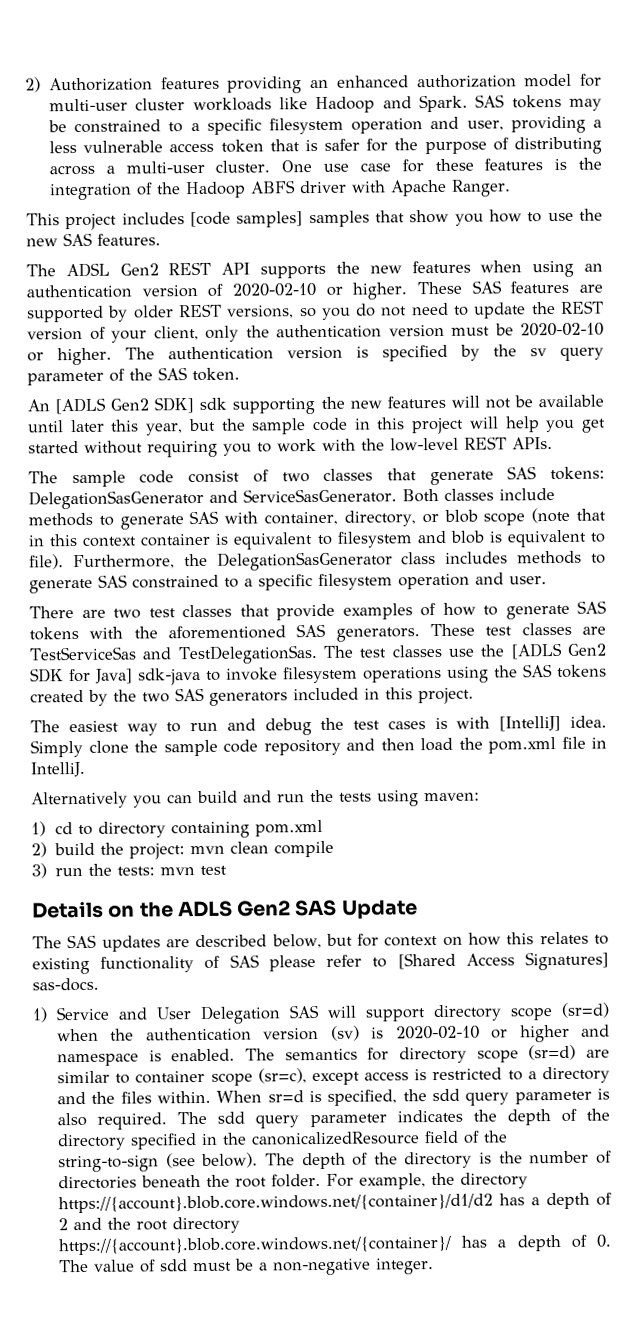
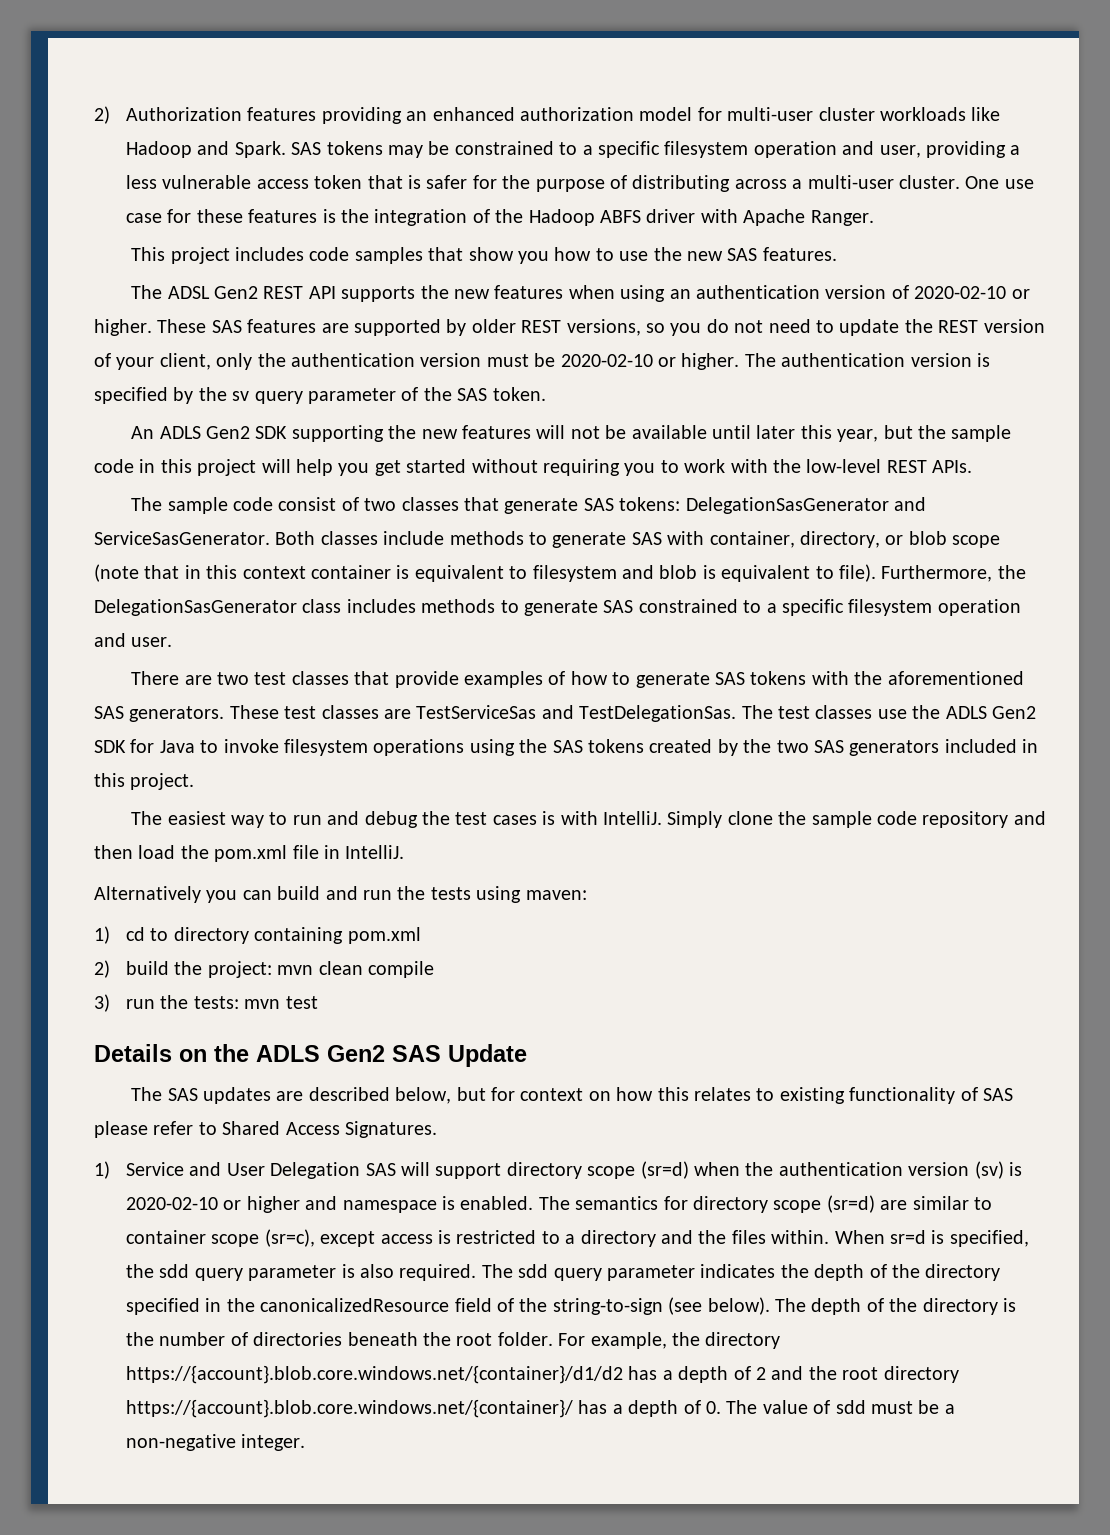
- This project includes [code samples] samples that show you how to use the new SAS features.
+ This project includes code samples that show you how to use the new SAS features.
- An [ADLS Gen2 SDK] sdk supporting the new features will not be available until later this year, but the sample code in this project will help you get started without requiring you to work with the low-level REST APIs.
+ An ADLS Gen2 SDK supporting the new features will not be available until later this year, but the sample code in this project will help you get started without requiring you to work with the low-level REST APIs.
- The test classes use the [ADLS Gen2 SDK for Java] sdk-java to invoke filesystem operations using the SAS tokens created by the two SAS generators included in this project.
+ The test classes use the ADLS Gen2 SDK for Java to invoke filesystem operations using the SAS tokens created by the two SAS generators included in this project.
- The easiest way to run and debug the test cases is with [IntelliJ] idea.
+ The easiest way to run and debug the test cases is with IntelliJ.
- The SAS updates are described below, but for context on how this relates to existing functionality of SAS please refer to [Shared Access Signatures] sas-docs.
+ The SAS updates are described below, but for context on how this relates to existing functionality of SAS please refer to Shared Access Signatures.

